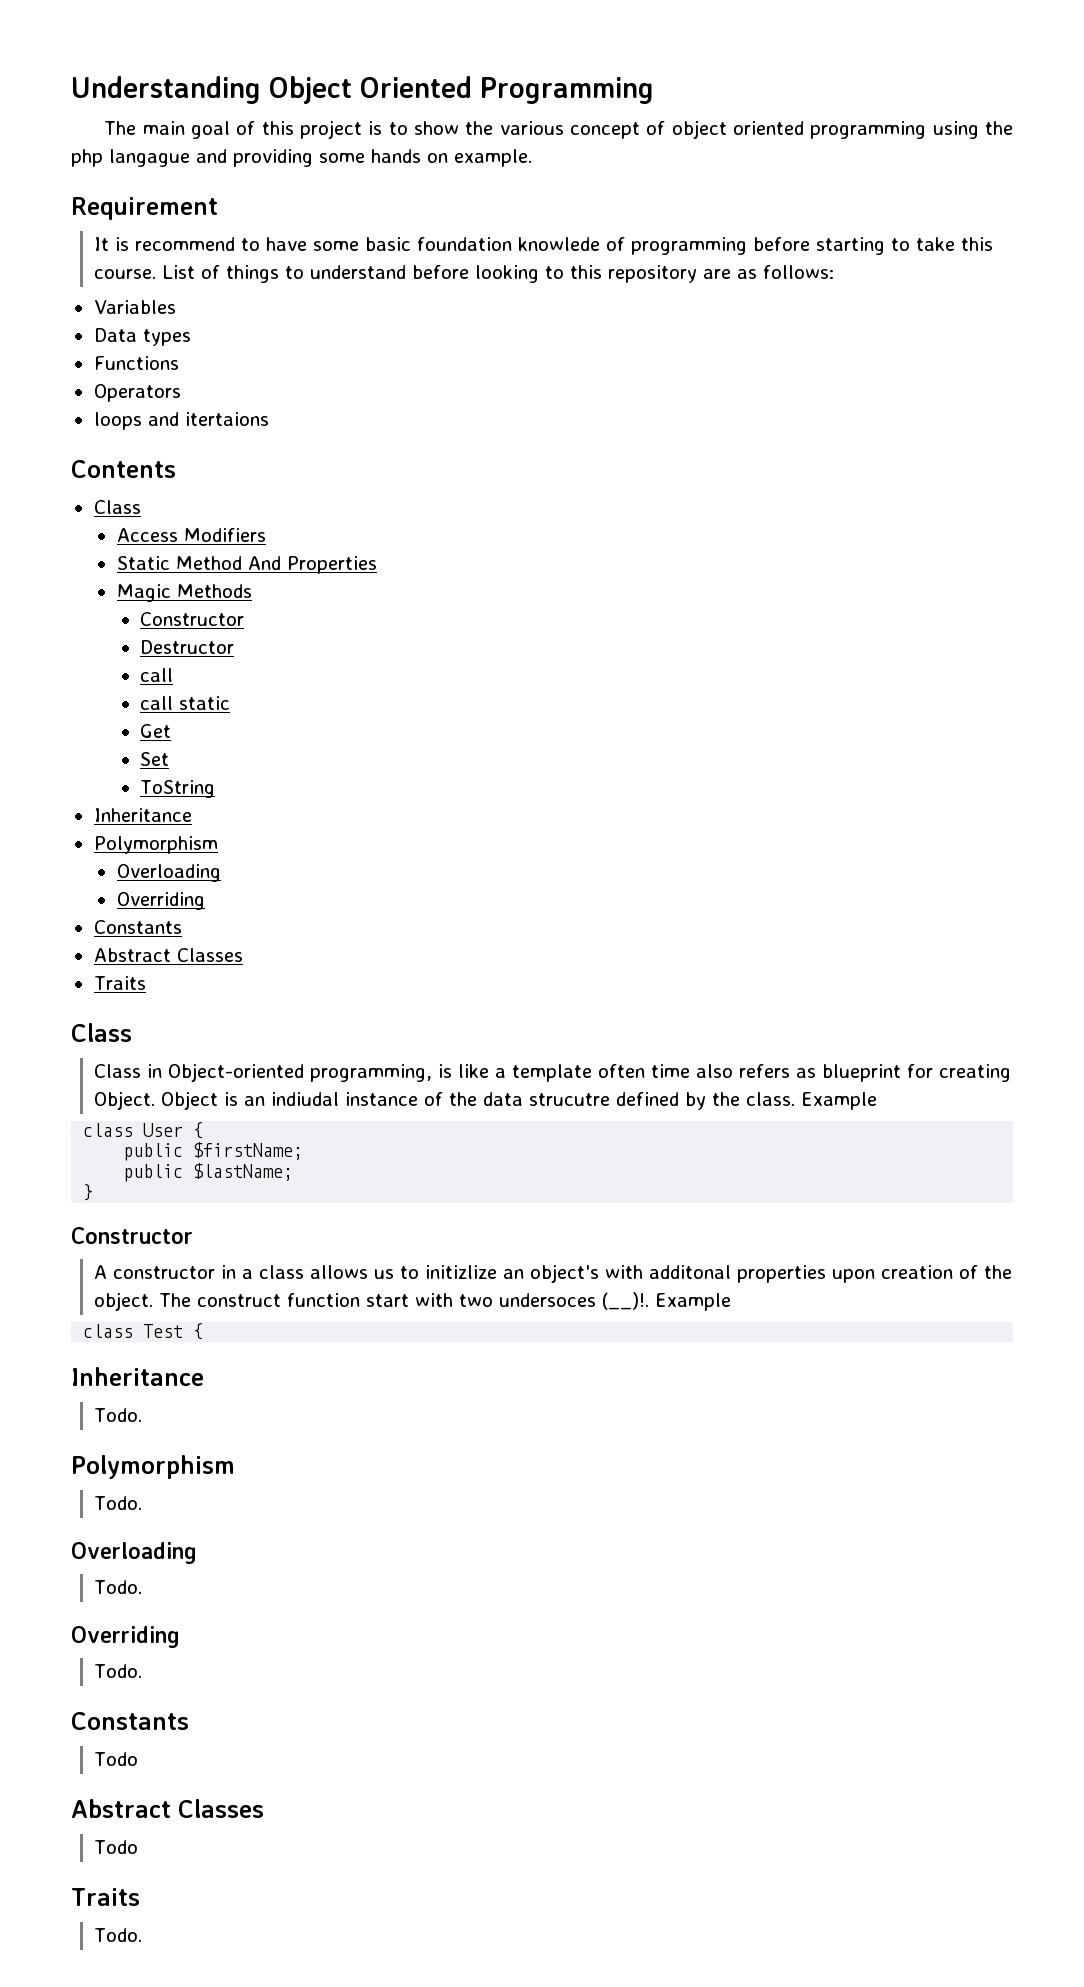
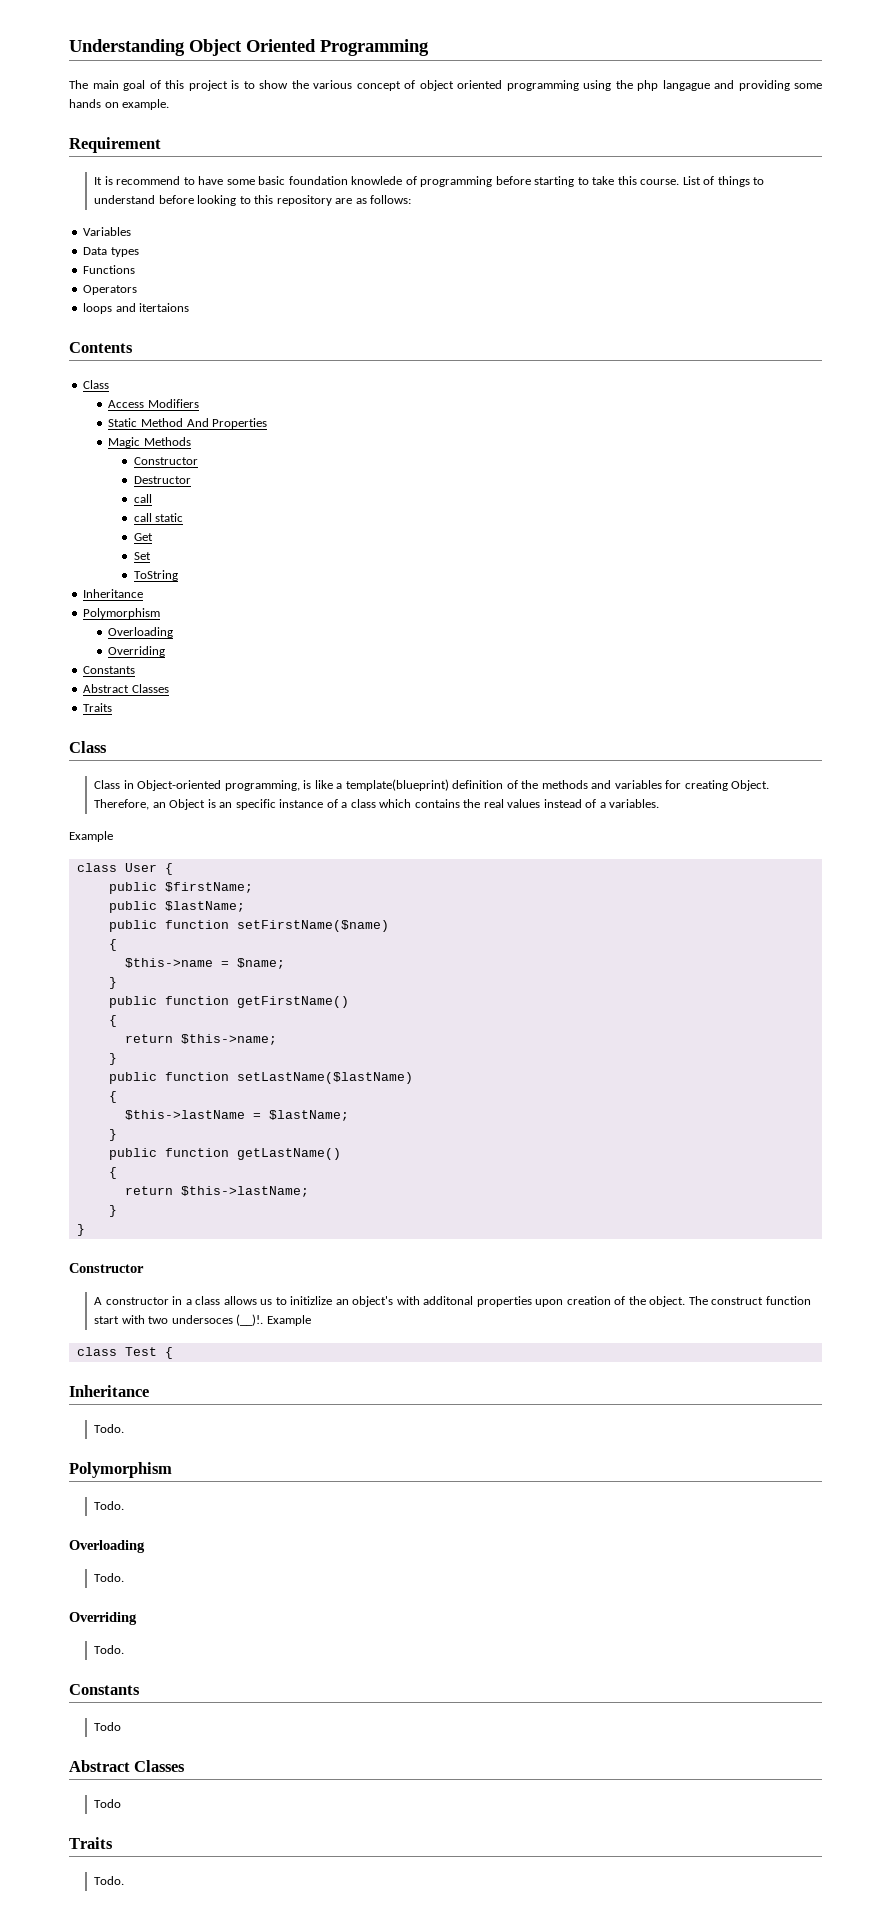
- Class in Object-oriented programming, is like a template often time also refers as blueprint for creating Object.
+ Class in Object-oriented programming, is like a template(blueprint) definition of the methods and variables for creating Object.
- Object is an indiudal instance of the data strucutre defined by the class. Example
+ Therefore, an Object is an specific instance of a class which contains the real values instead of a variables.
+ Example
+ public function setFirstName($name)
+ {
+ $this->name = $name;
+ }
+ public function getFirstName()
+ {
+ return $this->name;
+ }
+ public function setLastName($lastName)
+ {
+ $this->lastName = $lastName;
+ }
+ public function getLastName()
+ {
+ return $this->lastName;
+ }

